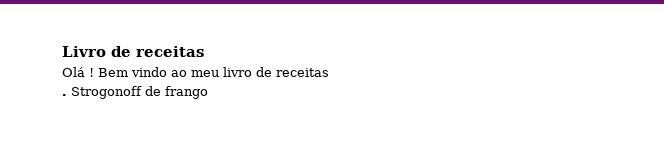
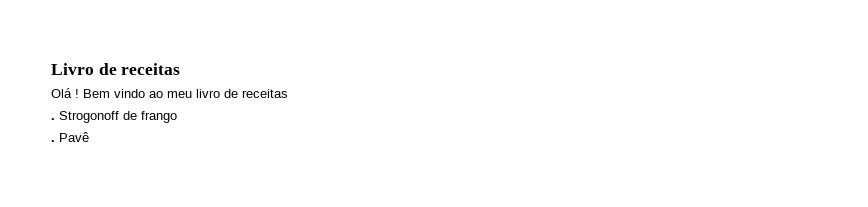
+ . Pavê

